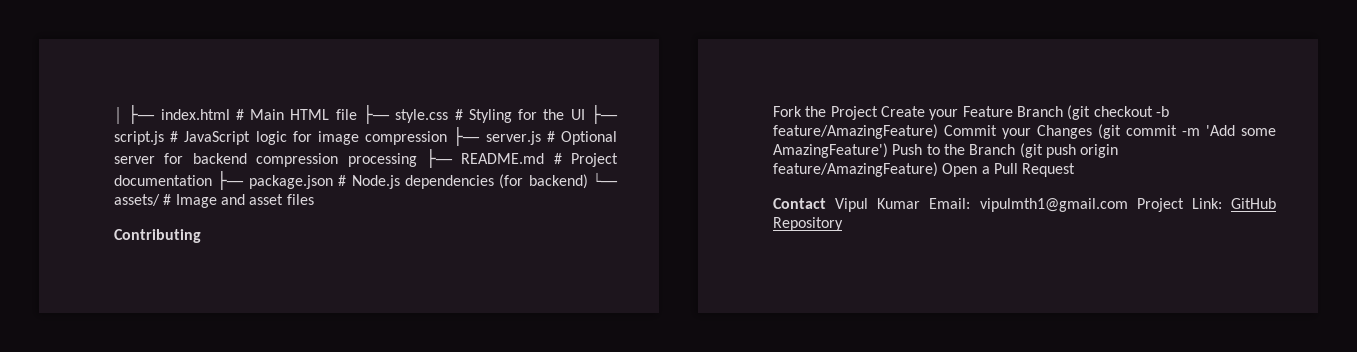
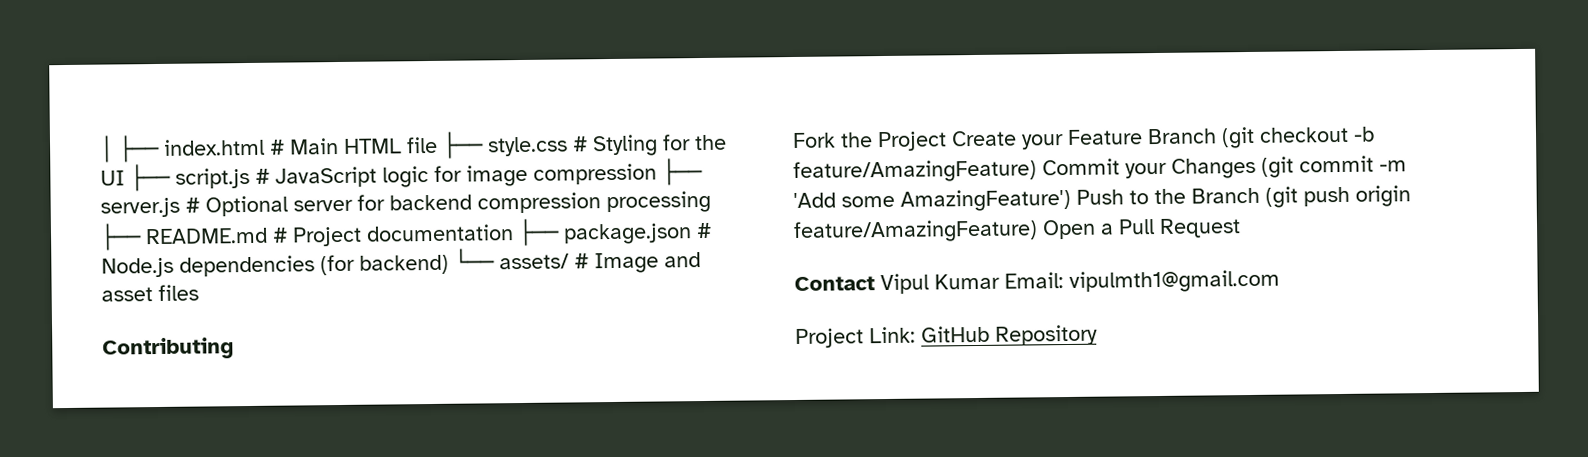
- Contact Vipul Kumar Email: vipulmth1@gmail.com Project Link: GitHub Repository
+ Contact Vipul Kumar Email: vipulmth1@gmail.com
+ Project Link: GitHub Repository

